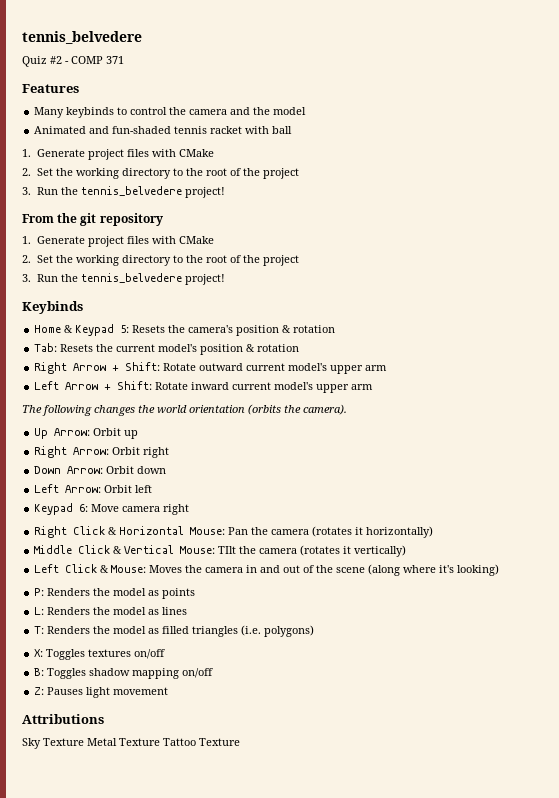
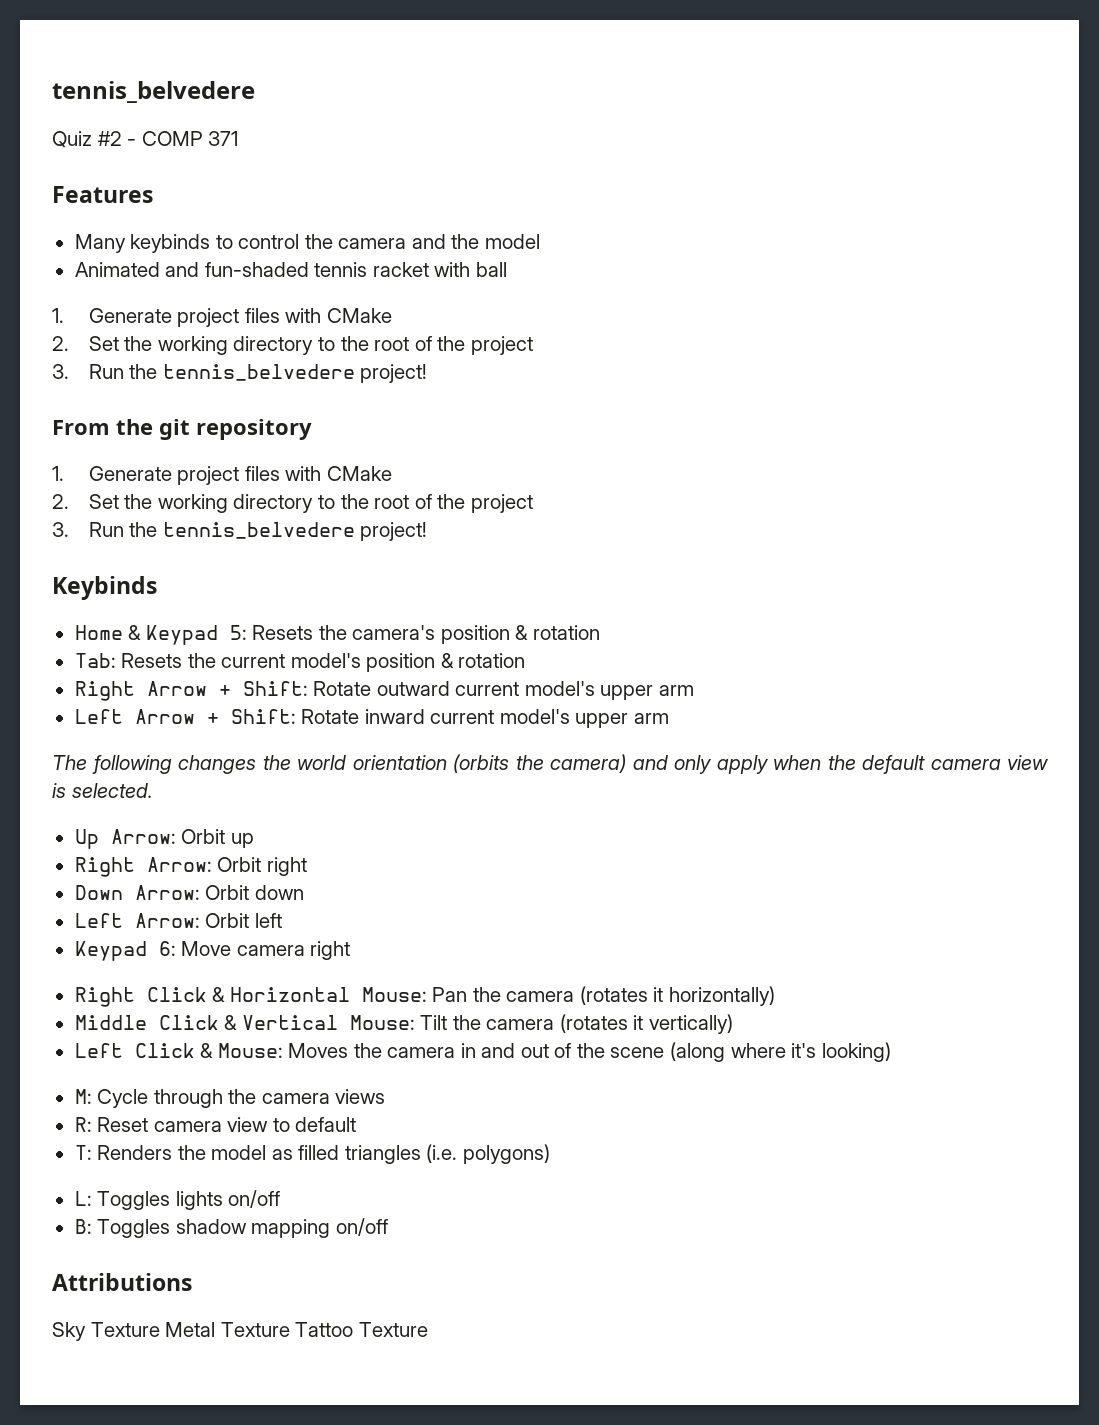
- The following changes the world orientation (orbits the camera).
+ The following changes the world orientation (orbits the camera) and only apply when the default camera view is selected.
- Middle Click & Vertical Mouse: TIlt the camera (rotates it vertically)
+ Middle Click & Vertical Mouse: Tilt the camera (rotates it vertically)
- P: Renders the model as points
- L: Renders the model as lines
+ M: Cycle through the camera views
+ R: Reset camera view to default
- X: Toggles textures on/off
+ L: Toggles lights on/off
- Z: Pauses light movement

